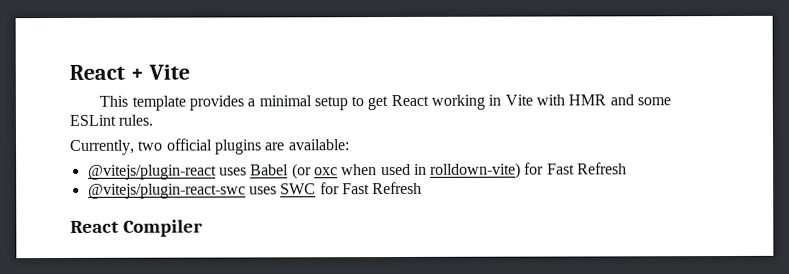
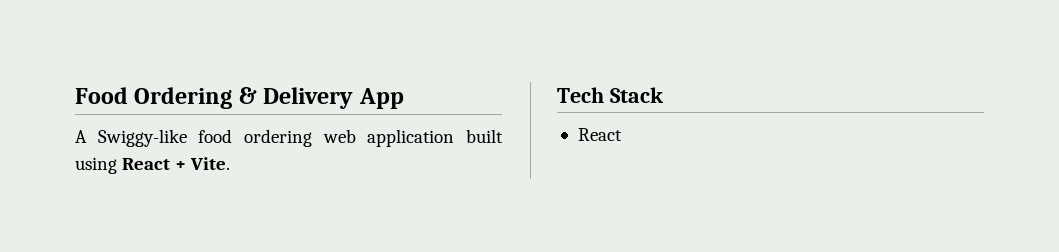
- React + Vite
- This template provides a minimal setup to get React working in Vite with HMR and some ESLint rules.
- Currently, two official plugins are available:
- @vitejs/plugin-react uses Babel (or oxc when used in rolldown-vite) for Fast Refresh
- @vitejs/plugin-react-swc uses SWC for Fast Refresh
- React Compiler
+ Food Ordering & Delivery App
+ A Swiggy-like food ordering web application built using React + Vite.
+ Tech Stack
+ React

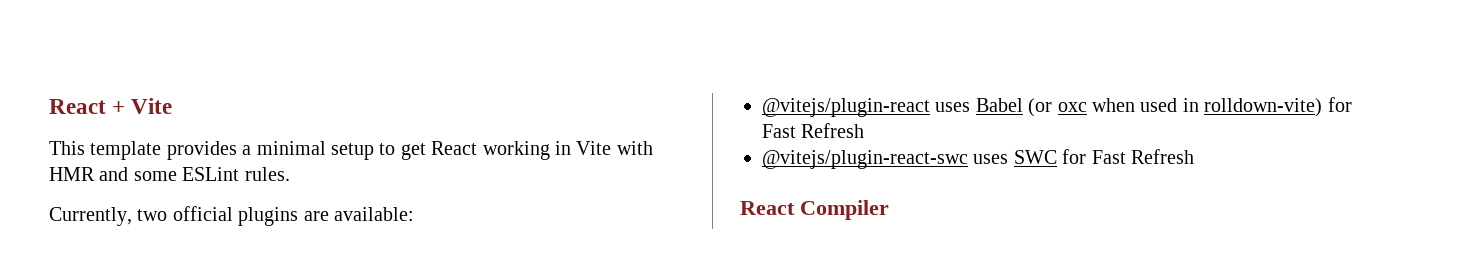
- Food Ordering & Delivery App
- A Swiggy-like food ordering web application built using React + Vite.
- Tech Stack
- React
+ React + Vite
+ This template provides a minimal setup to get React working in Vite with HMR and some ESLint rules.
+ Currently, two official plugins are available:
+ @vitejs/plugin-react uses Babel (or oxc when used in rolldown-vite) for Fast Refresh
+ @vitejs/plugin-react-swc uses SWC for Fast Refresh
+ React Compiler

